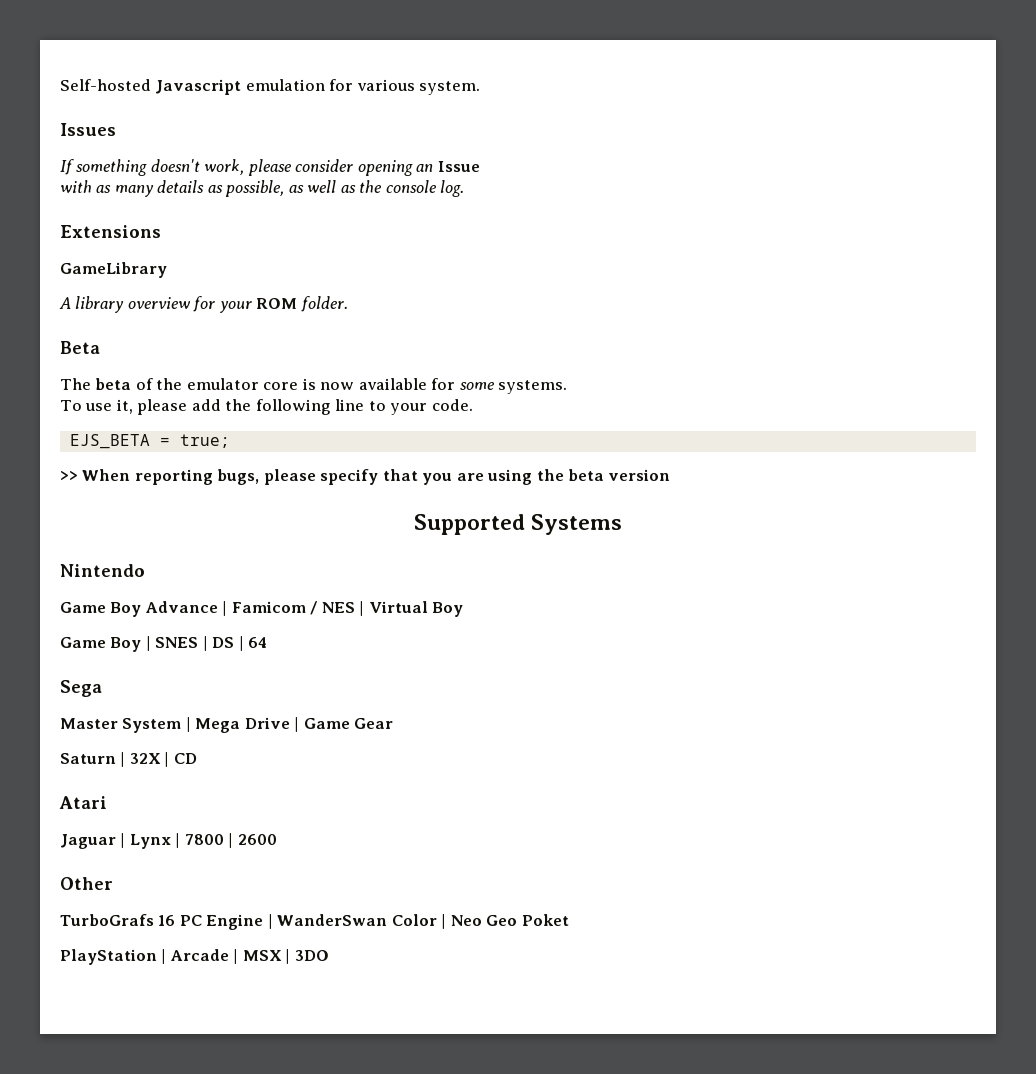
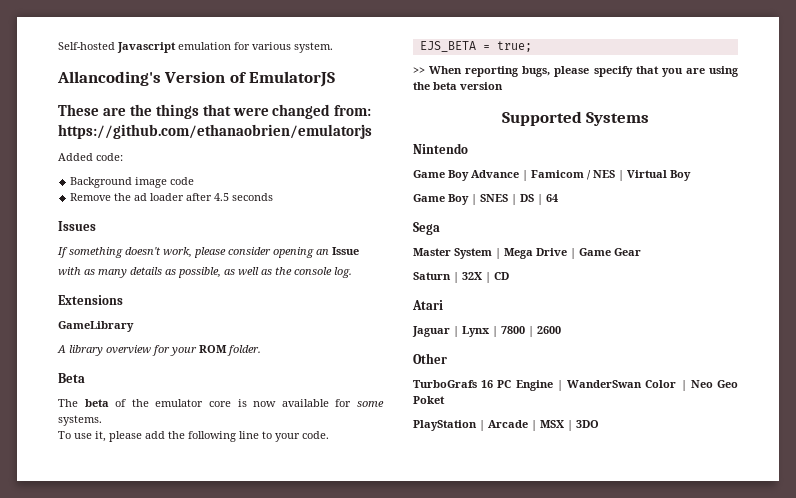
+ Allancoding's Version of EmulatorJS
+ These are the things that were changed from: https://github.com/ethanaobrien/emulatorjs
+ Added code:
+ Background image code
+ Remove the ad loader after 4.5 seconds

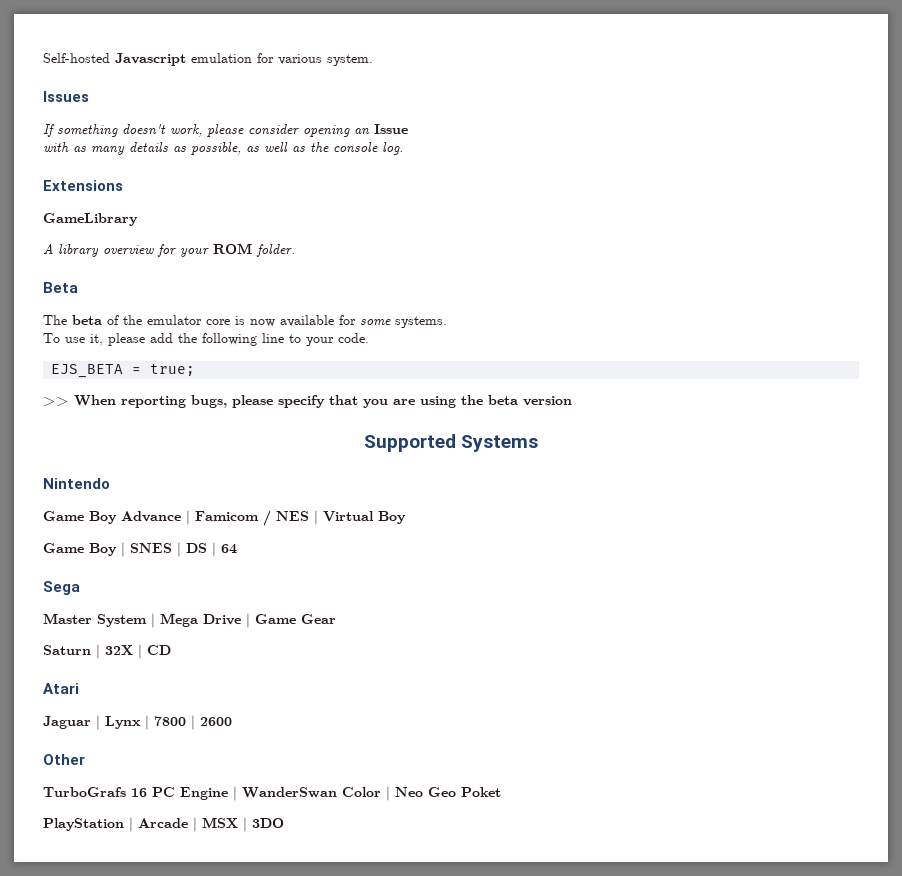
- Allancoding's Version of EmulatorJS
- These are the things that were changed from: https://github.com/ethanaobrien/emulatorjs
- Added code:
- Background image code
- Remove the ad loader after 4.5 seconds

